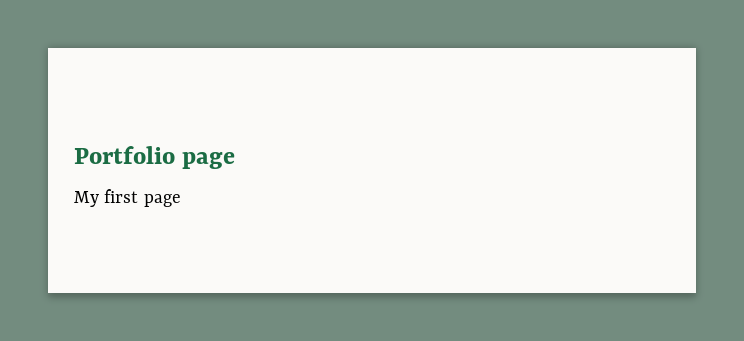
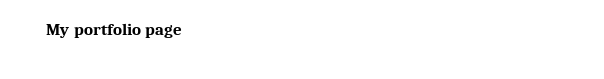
- Portfolio page
- My first page
+ My portfolio page

